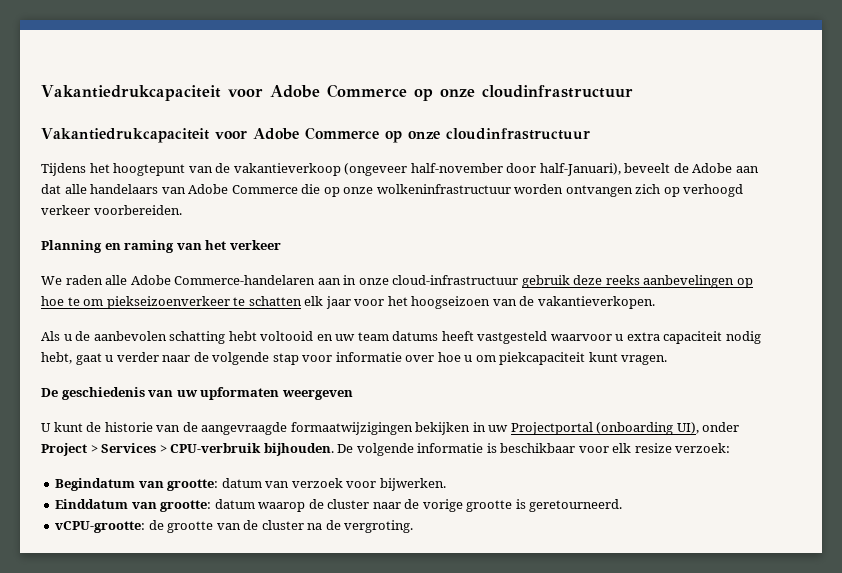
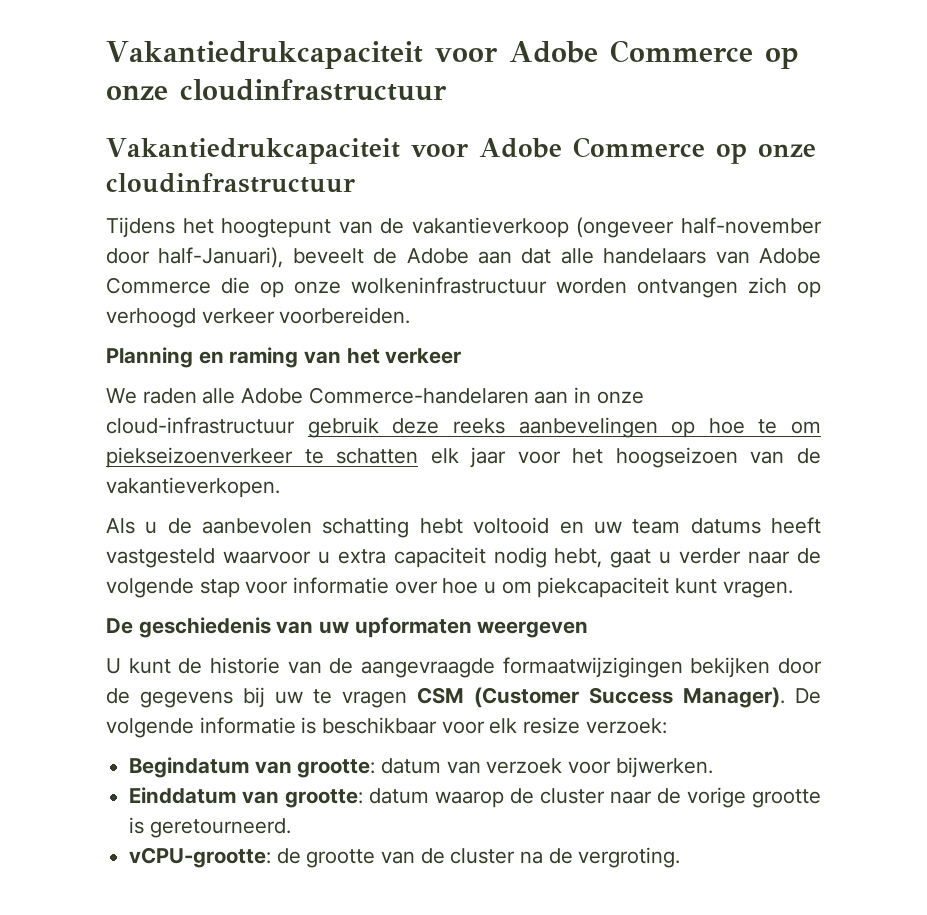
- U kunt de historie van de aangevraagde formaatwijzigingen bekijken in uw Projectportal (onboarding UI), onder Project > Services > CPU-verbruik bijhouden.
+ U kunt de historie van de aangevraagde formaatwijzigingen bekijken door de gegevens bij uw te vragen CSM (Customer Success Manager).

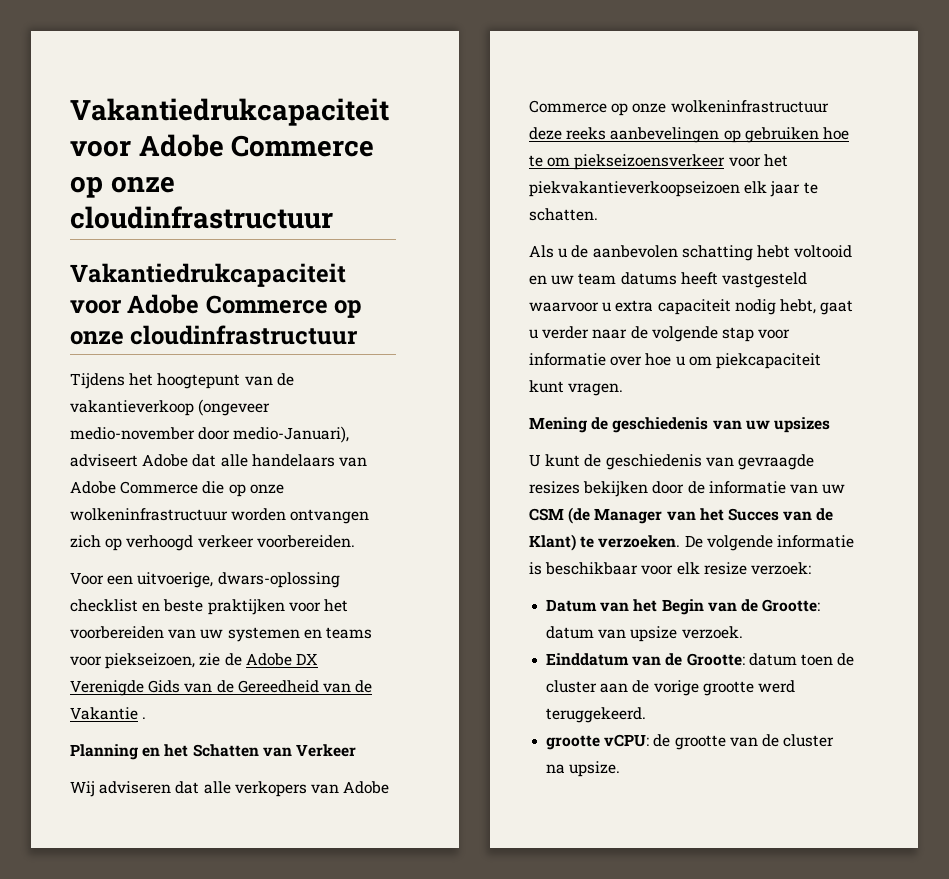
- Tijdens het hoogtepunt van de vakantieverkoop (ongeveer half-november door half-Januari), beveelt de Adobe aan dat alle handelaars van Adobe Commerce die op onze wolkeninfrastructuur worden ontvangen zich op verhoogd verkeer voorbereiden.
+ Tijdens het hoogtepunt van de vakantieverkoop (ongeveer medio-november door medio-Januari), adviseert Adobe dat alle handelaars van Adobe Commerce die op onze wolkeninfrastructuur worden ontvangen zich op verhoogd verkeer voorbereiden.
- Planning en raming van het verkeer
- We raden alle Adobe Commerce-handelaren aan in onze cloud-infrastructuur gebruik deze reeks aanbevelingen op hoe te om piekseizoenverkeer te schatten elk jaar voor het hoogseizoen van de vakantieverkopen.
+ Voor een uitvoerige, dwars-oplossing checklist en beste praktijken voor het voorbereiden van uw systemen en teams voor piekseizoen, zie de Adobe DX Verenigde Gids van de Gereedheid van de Vakantie .
+ Planning en het Schatten van Verkeer
+ Wij adviseren dat alle verkopers van Adobe Commerce op onze wolkeninfrastructuur deze reeks aanbevelingen op gebruiken hoe te om piekseizoensverkeer voor het piekvakantieverkoopseizoen elk jaar te schatten.
- De geschiedenis van uw upformaten weergeven
+ Mening de geschiedenis van uw upsizes
- U kunt de historie van de aangevraagde formaatwijzigingen bekijken door de gegevens bij uw te vragen CSM (Customer Success Manager).
+ U kunt de geschiedenis van gevraagde resizes bekijken door de informatie van uw CSM (de Manager van het Succes van de Klant) te verzoeken.
- Begindatum van grootte: datum van verzoek voor bijwerken.
- Einddatum van grootte: datum waarop de cluster naar de vorige grootte is geretourneerd.
- vCPU-grootte: de grootte van de cluster na de vergroting.
+ Datum van het Begin van de Grootte: datum van upsize verzoek.
+ Einddatum van de Grootte: datum toen de cluster aan de vorige grootte werd teruggekeerd.
+ grootte vCPU: de grootte van de cluster na upsize.

